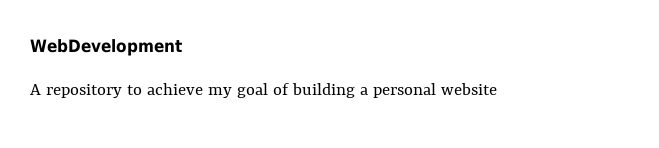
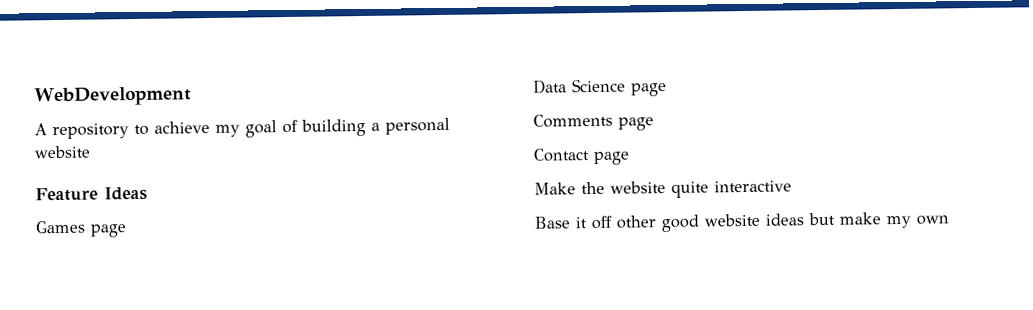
+ Feature Ideas
+ Games page
+ Data Science page
+ Comments page
+ Contact page
+ Make the website quite interactive
+ Base it off other good website ideas but make my own

